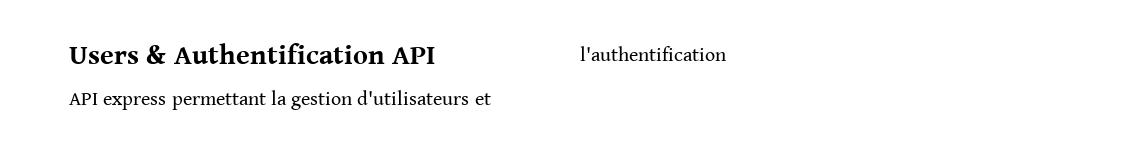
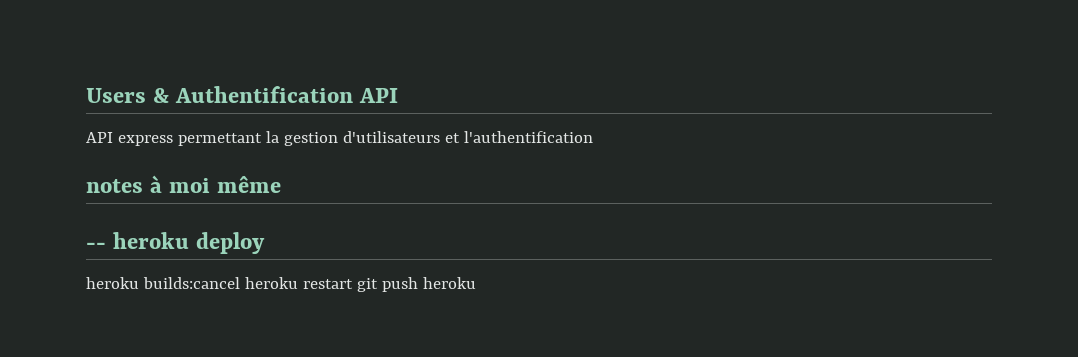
+ notes à moi même
+ -- heroku deploy
+ heroku builds:cancel heroku restart git push heroku

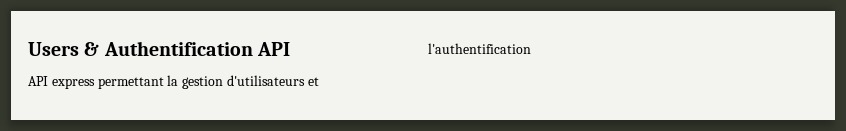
- notes à moi même
- -- heroku deploy
- heroku builds:cancel heroku restart git push heroku

